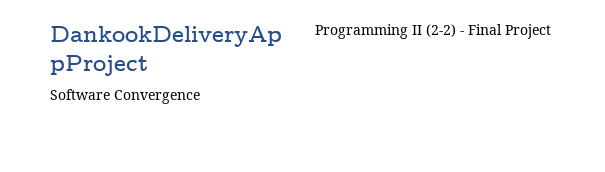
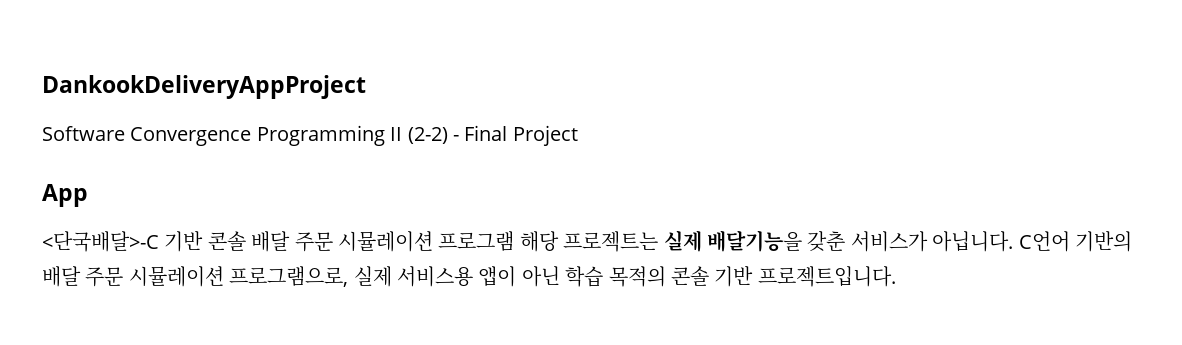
+ App
+ <단국배달>-C 기반 콘솔 배달 주문 시뮬레이션 프로그램 해당 프로젝트는 실제 배달기능을 갖춘 서비스가 아닙니다. C언어 기반의 배달 주문 시뮬레이션 프로그램으로, 실제 서비스용 앱이 아닌 학습 목적의 콘솔 기반 프로젝트입니다.

